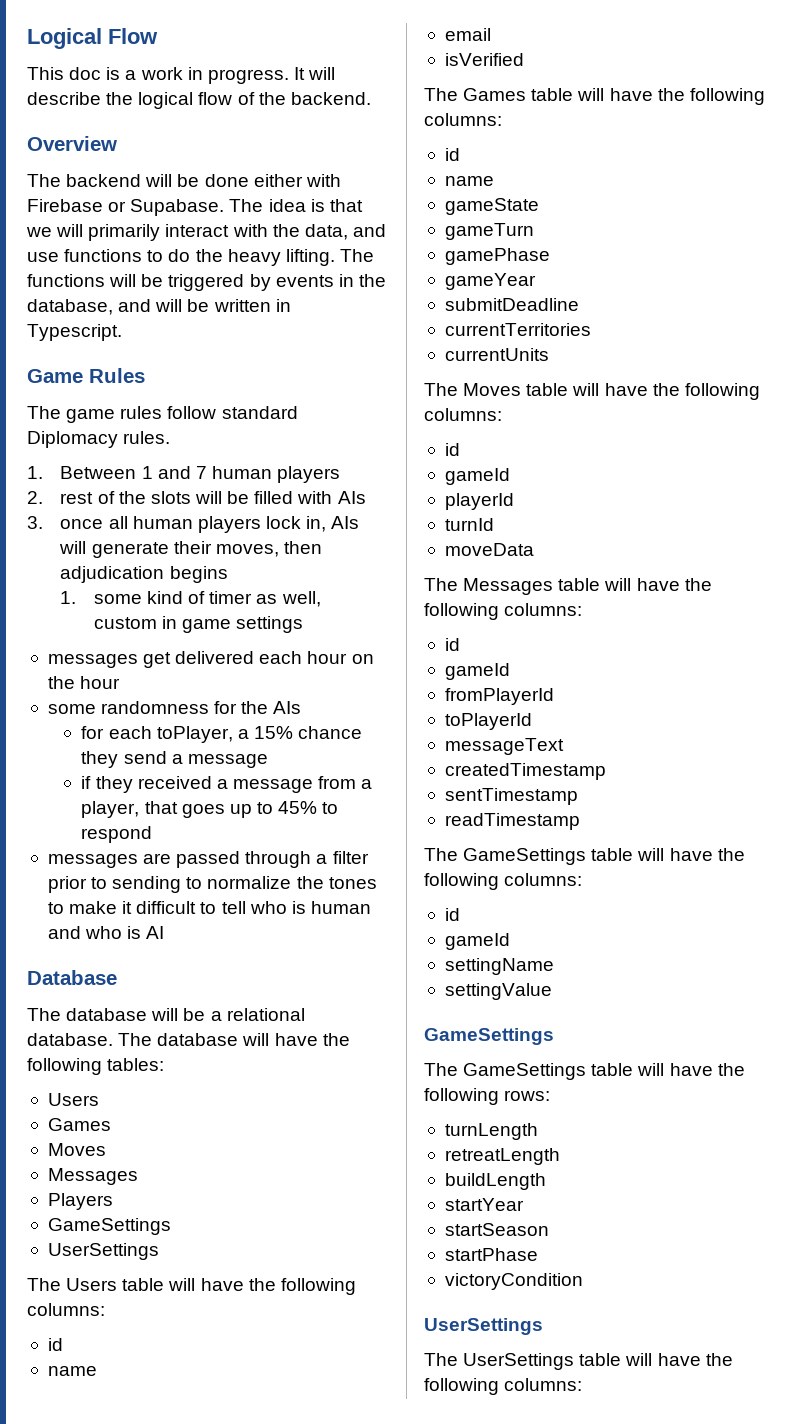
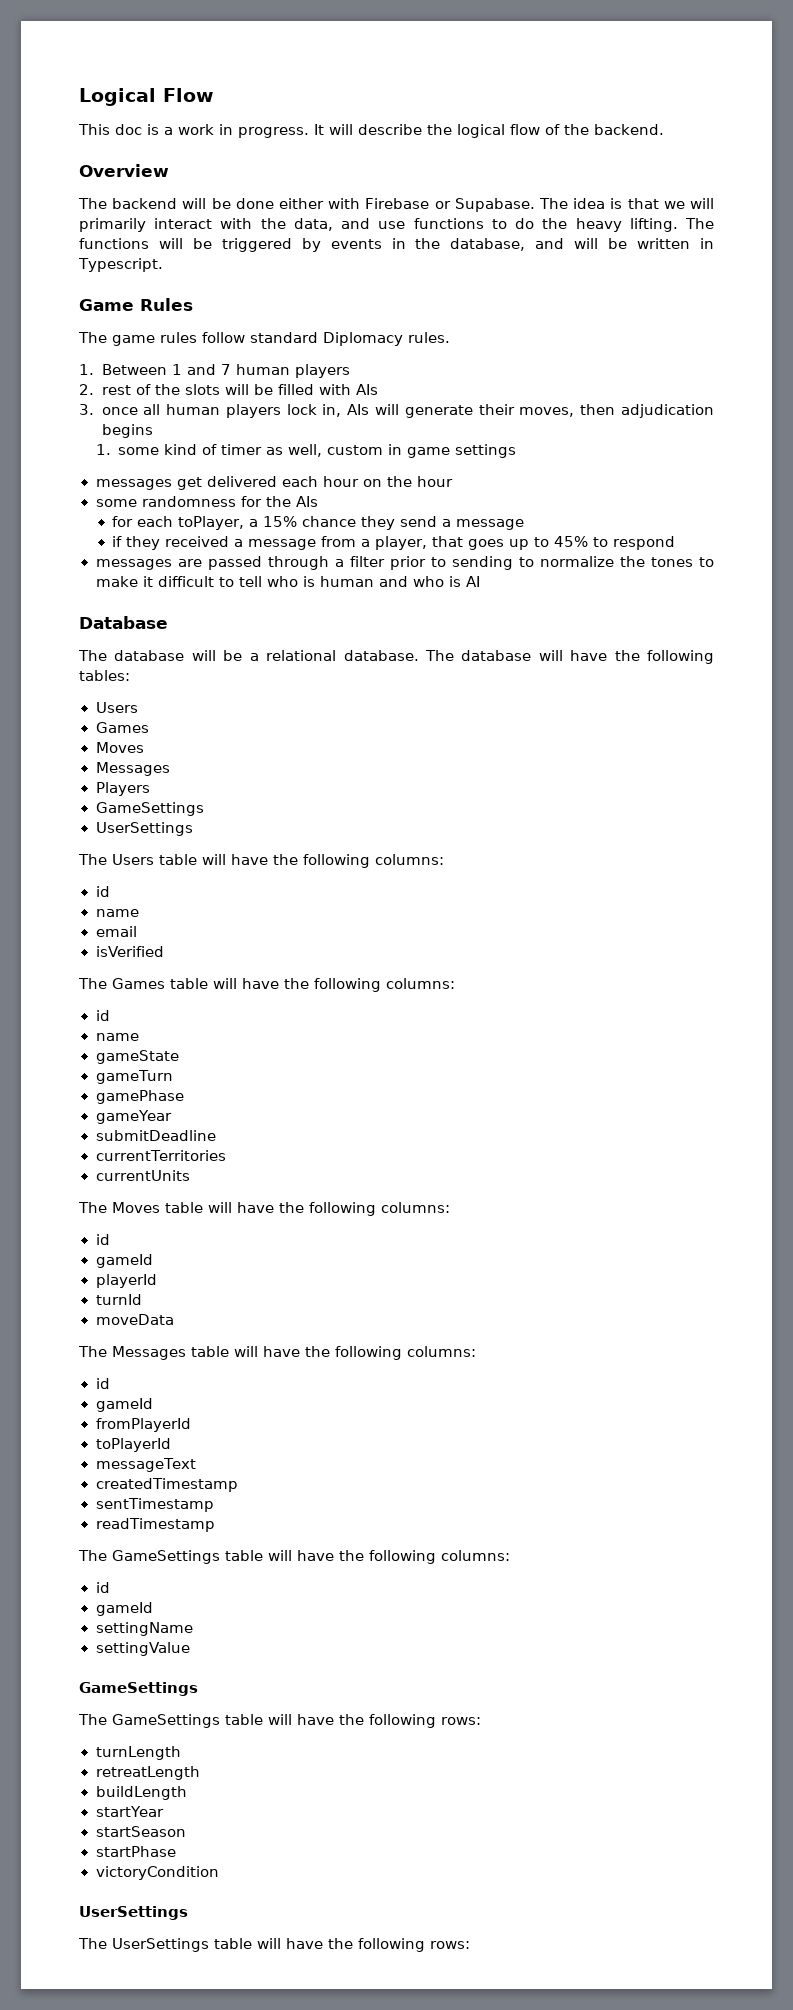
- The UserSettings table will have the following columns:
+ The UserSettings table will have the following rows:

